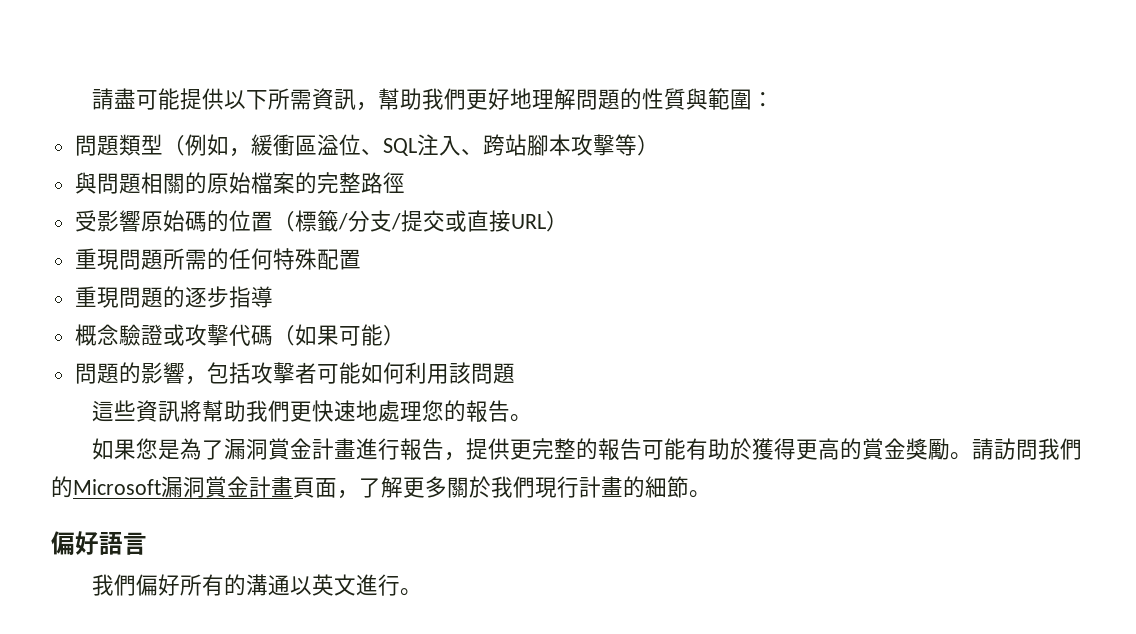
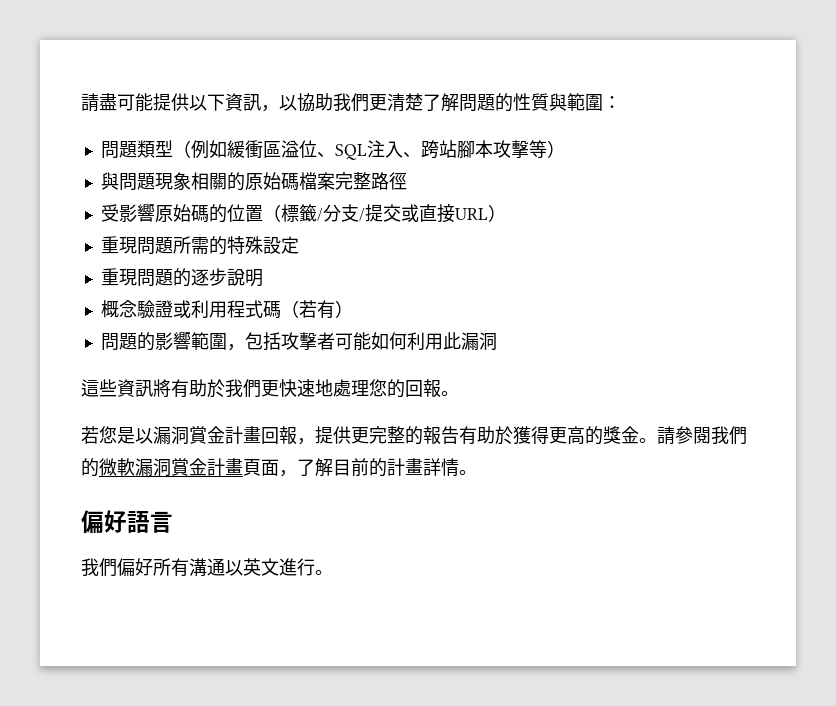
- 請盡可能提供以下所需資訊，幫助我們更好地理解問題的性質與範圍：
+ 請盡可能提供以下資訊，以協助我們更清楚了解問題的性質與範圍：
- 問題類型（例如，緩衝區溢位、SQL注入、跨站腳本攻擊等）
+ 問題類型（例如緩衝區溢位、SQL注入、跨站腳本攻擊等）
- 與問題相關的原始檔案的完整路徑
+ 與問題現象相關的原始碼檔案完整路徑
- 重現問題所需的任何特殊配置
+ 重現問題所需的特殊設定
- 重現問題的逐步指導
+ 重現問題的逐步說明
- 概念驗證或攻擊代碼（如果可能）
+ 概念驗證或利用程式碼（若有）
- 問題的影響，包括攻擊者可能如何利用該問題
+ 問題的影響範圍，包括攻擊者可能如何利用此漏洞
- 這些資訊將幫助我們更快速地處理您的報告。
- 如果您是為了漏洞賞金計畫進行報告，提供更完整的報告可能有助於獲得更高的賞金獎勵。請訪問我們的Microsoft漏洞賞金計畫頁面，了解更多關於我們現行計畫的細節。
+ 這些資訊將有助於我們更快速地處理您的回報。
+ 若您是以漏洞賞金計畫回報，提供更完整的報告有助於獲得更高的獎金。請參閱我們的微軟漏洞賞金計畫頁面，了解目前的計畫詳情。
- 我們偏好所有的溝通以英文進行。
+ 我們偏好所有溝通以英文進行。

